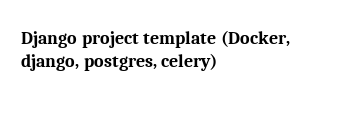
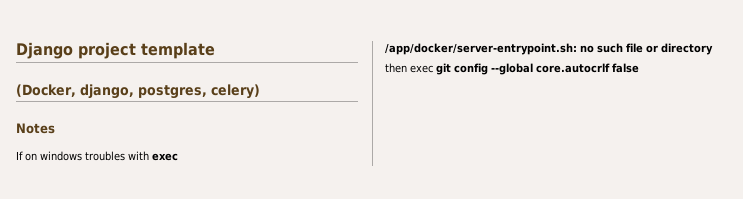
- Django project template (Docker, django, postgres, celery)
+ Django project template
+ (Docker, django, postgres, celery)
+ Notes
+ If on windows troubles with exec /app/docker/server-entrypoint.sh: no such file or directory
+ then exec git config --global core.autocrlf false

